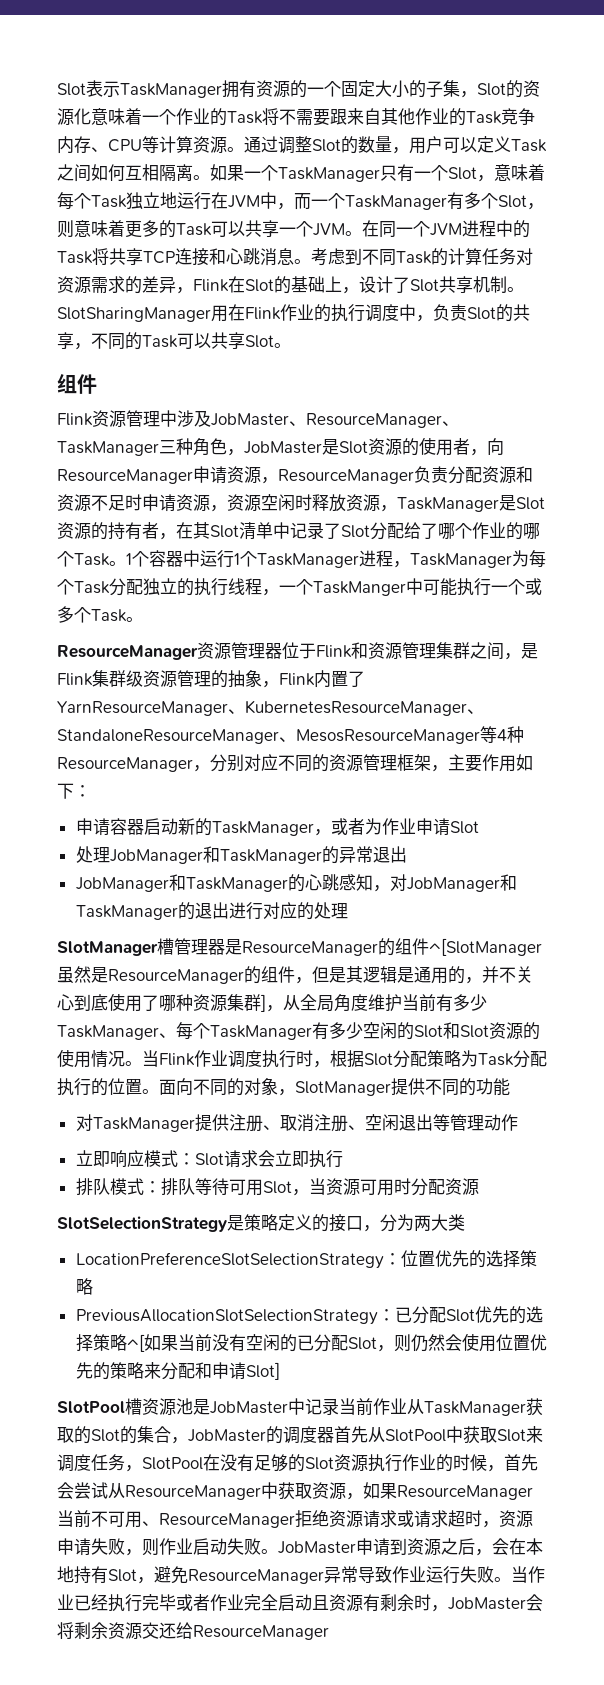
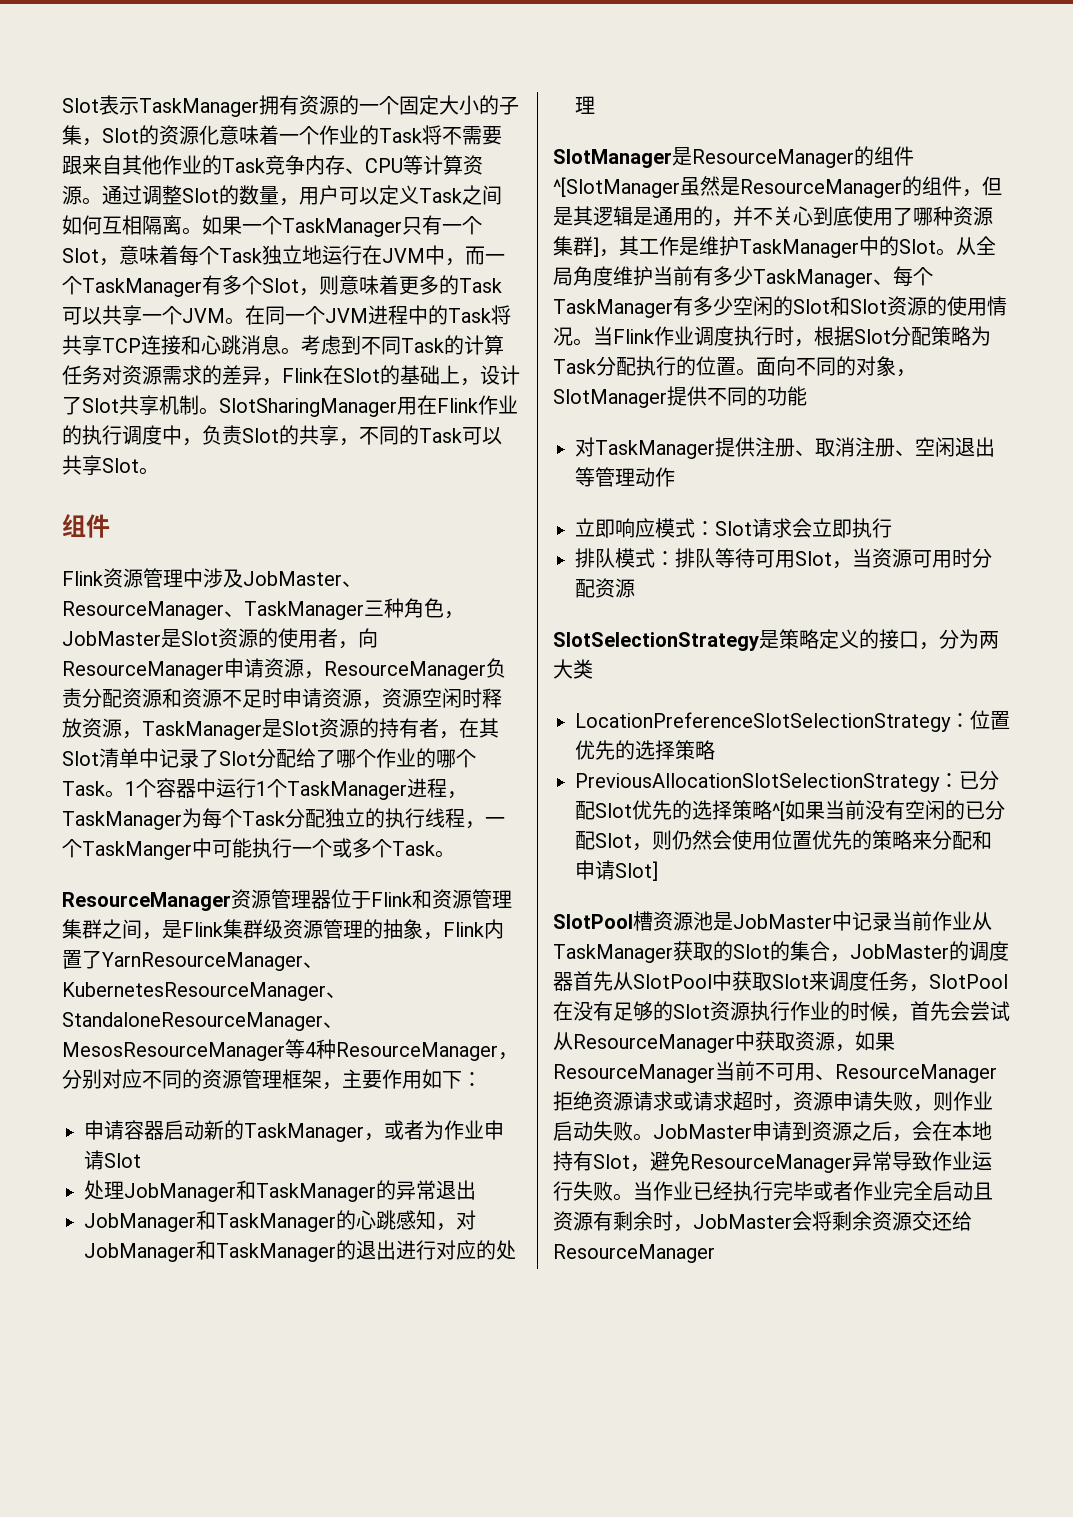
- SlotManager槽管理器是ResourceManager的组件^[SlotManager虽然是ResourceManager的组件，但是其逻辑是通用的，并不关心到底使用了哪种资源集群]，从全局角度维护当前有多少TaskManager、每个TaskManager有多少空闲的Slot和Slot资源的使用情况。
+ SlotManager是ResourceManager的组件^[SlotManager虽然是ResourceManager的组件，但是其逻辑是通用的，并不关心到底使用了哪种资源集群]，其工作是维护TaskManager中的Slot。从全局角度维护当前有多少TaskManager、每个TaskManager有多少空闲的Slot和Slot资源的使用情况。

